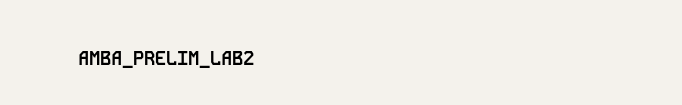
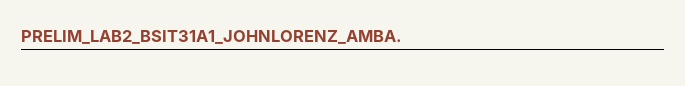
- AMBA_PRELIM_LAB2
+ PRELIM_LAB2_BSIT31A1_JOHNLORENZ_AMBA.

